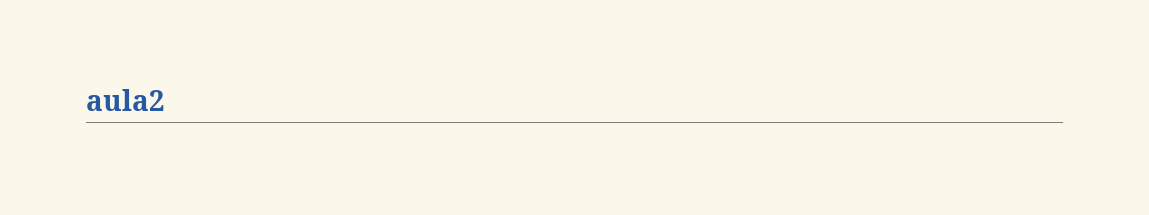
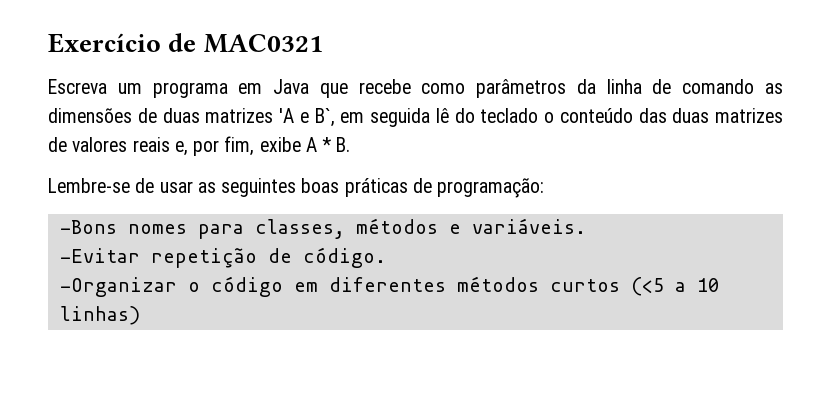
- aula2
+ Exercício de MAC0321
+ Escreva um programa em Java que recebe como parâmetros da linha de comando as dimensões de duas matrizes 'A e B`, em seguida lê do teclado o conteúdo das duas matrizes de valores reais e, por fim, exibe A * B.
+ Lembre-se de usar as seguintes boas práticas de programação:
+ -Bons nomes para classes, métodos e variáveis.
+ -Evitar repetição de código.
+ -Organizar o código em diferentes métodos curtos (<5 a 10 linhas)

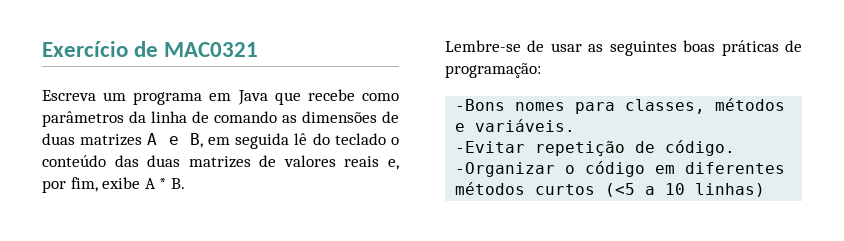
- Escreva um programa em Java que recebe como parâmetros da linha de comando as dimensões de duas matrizes 'A e B`, em seguida lê do teclado o conteúdo das duas matrizes de valores reais e, por fim, exibe A * B.
+ Escreva um programa em Java que recebe como parâmetros da linha de comando as dimensões de duas matrizes A e B, em seguida lê do teclado o conteúdo das duas matrizes de valores reais e, por fim, exibe A * B.

